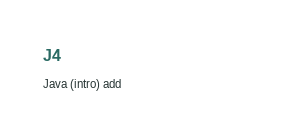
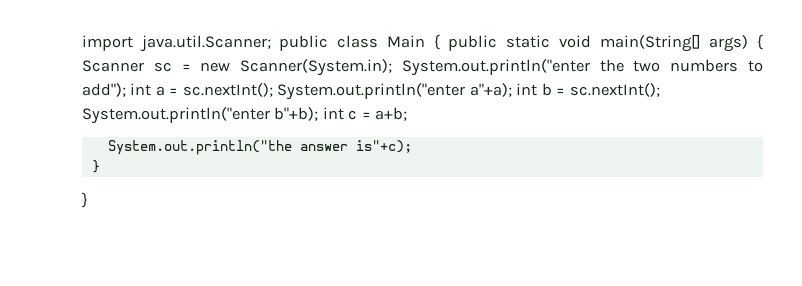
- J4
- Java (intro) add
+ import java.util.Scanner; public class Main { public static void main(String[] args) { Scanner sc = new Scanner(System.in); System.out.println("enter the two numbers to add"); int a = sc.nextInt(); System.out.println("enter a"+a); int b = sc.nextInt(); System.out.println("enter b"+b); int c = a+b;
+ System.out.println("the answer is"+c);
+ }
+ }

